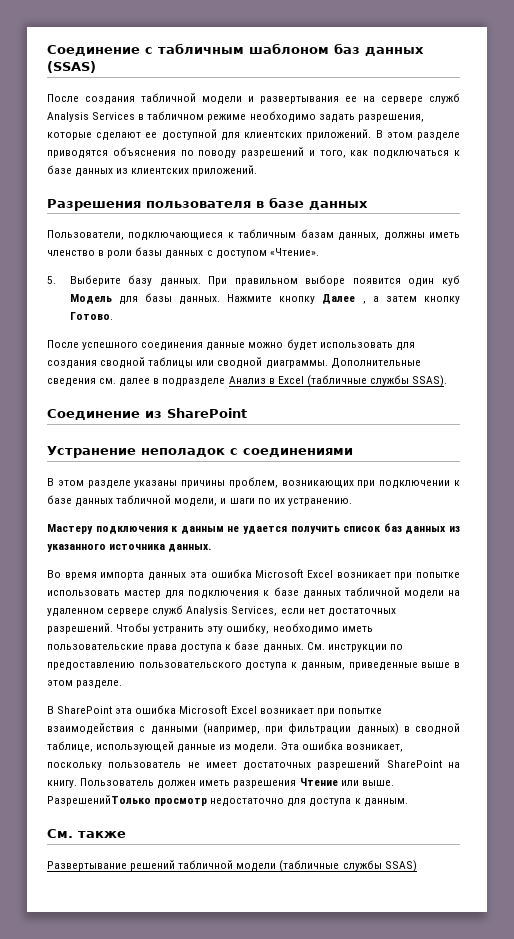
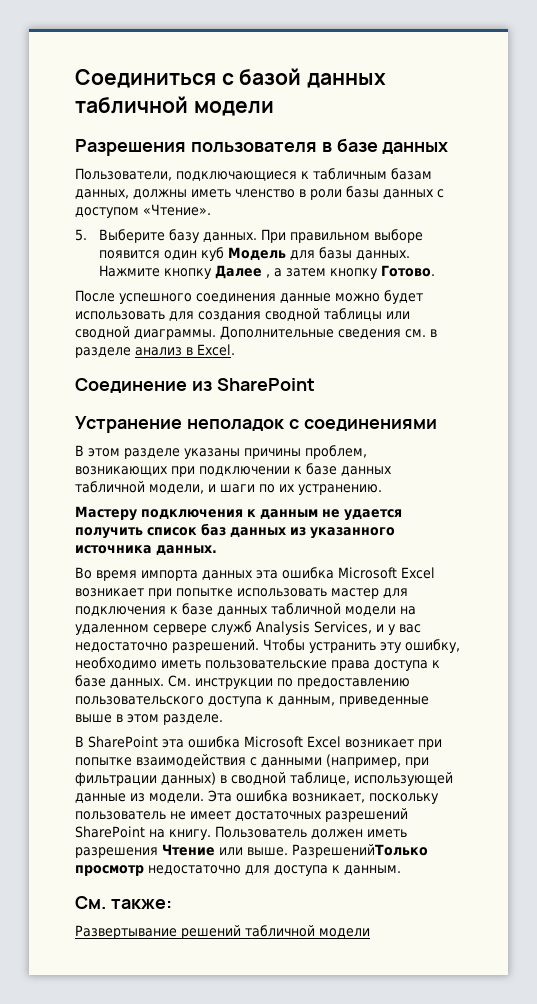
- Соединение с табличным шаблоном баз данных (SSAS)
- После создания табличной модели и развертывания ее на сервере служб Analysis Services в табличном режиме необходимо задать разрешения, которые сделают ее доступной для клиентских приложений. В этом разделе приводятся объяснения по поводу разрешений и того, как подключаться к базе данных из клиентских приложений.
+ Соединиться с базой данных табличной модели
- Дополнительные сведения см. далее в подразделе Анализ в Excel (табличные службы SSAS).
+ Дополнительные сведения см. в разделе анализ в Excel.
- Во время импорта данных эта ошибка Microsoft Excel возникает при попытке использовать мастер для подключения к базе данных табличной модели на удаленном сервере служб Analysis Services, если нет достаточных разрешений.
+ Во время импорта данных эта ошибка Microsoft Excel возникает при попытке использовать мастер для подключения к базе данных табличной модели на удаленном сервере служб Analysis Services, и у вас недостаточно разрешений.
- См. также
+ См. также:
- Развертывание решений табличной модели (табличные службы SSAS)
+ Развертывание решений табличной модели

